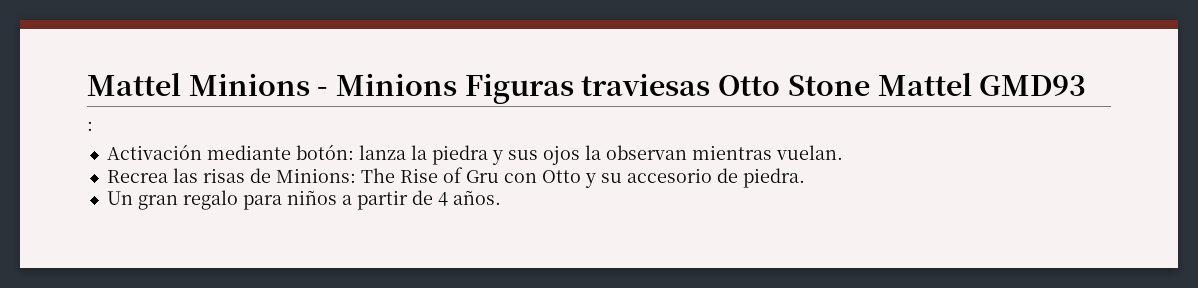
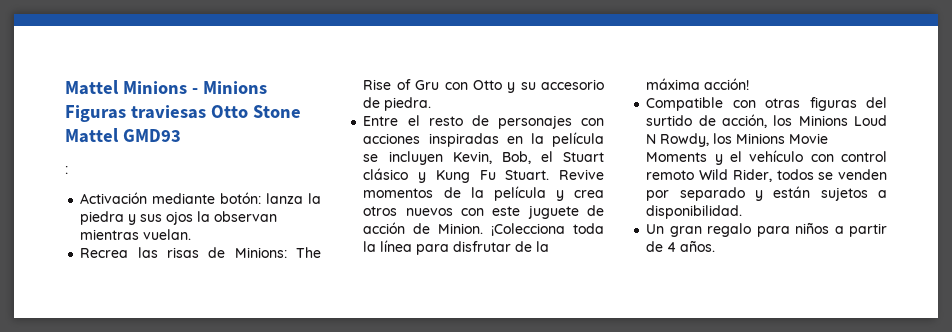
+ Entre el resto de personajes con acciones inspiradas en la película se incluyen Kevin, Bob, el Stuart clásico y Kung Fu Stuart. Revive momentos de la película y crea otros nuevos con este juguete de acción de Minion. ¡Colecciona toda la línea para disfrutar de la máxima acción!
+ Compatible con otras figuras del surtido de acción, los Minions Loud N Rowdy, los Minions Movie Moments y el vehículo con control remoto Wild Rider, todos se venden por separado y están sujetos a disponibilidad.

